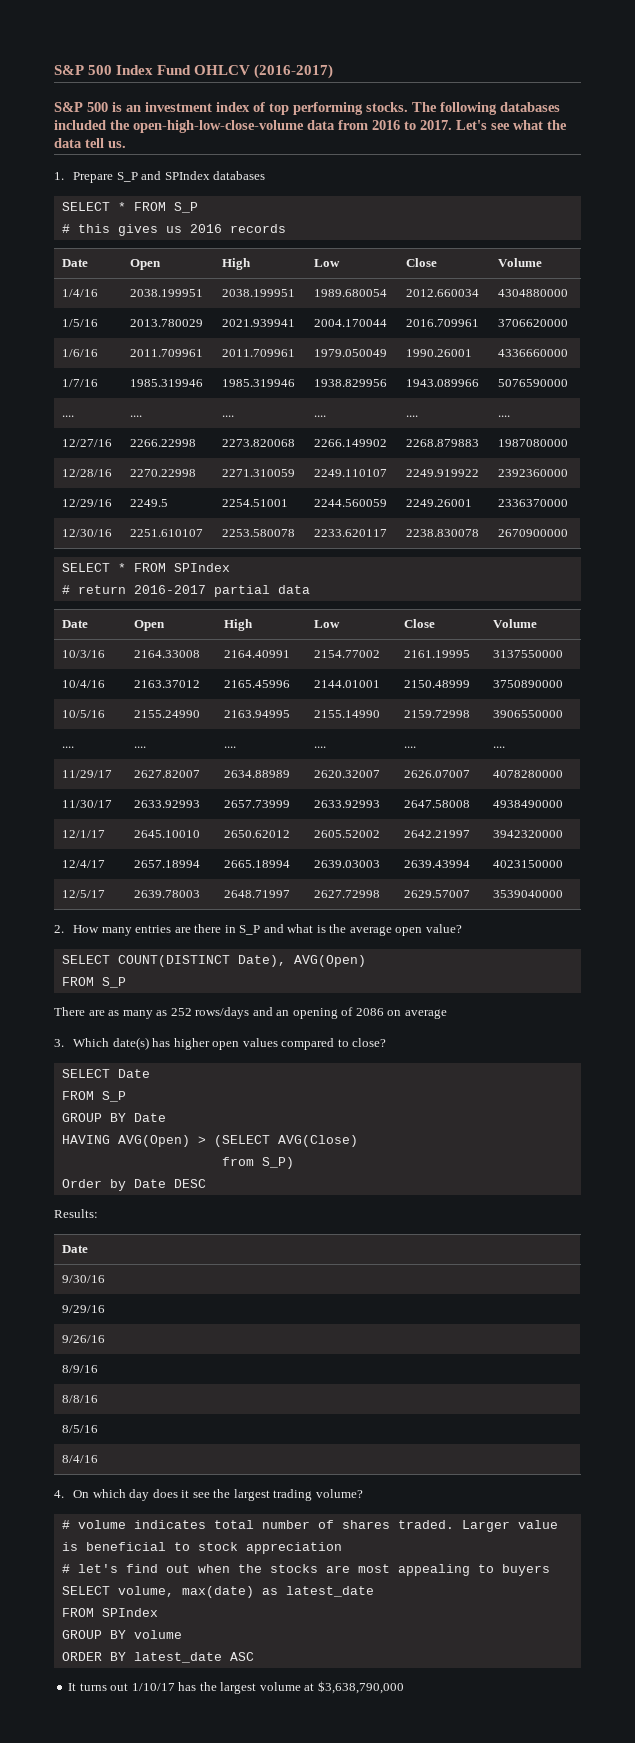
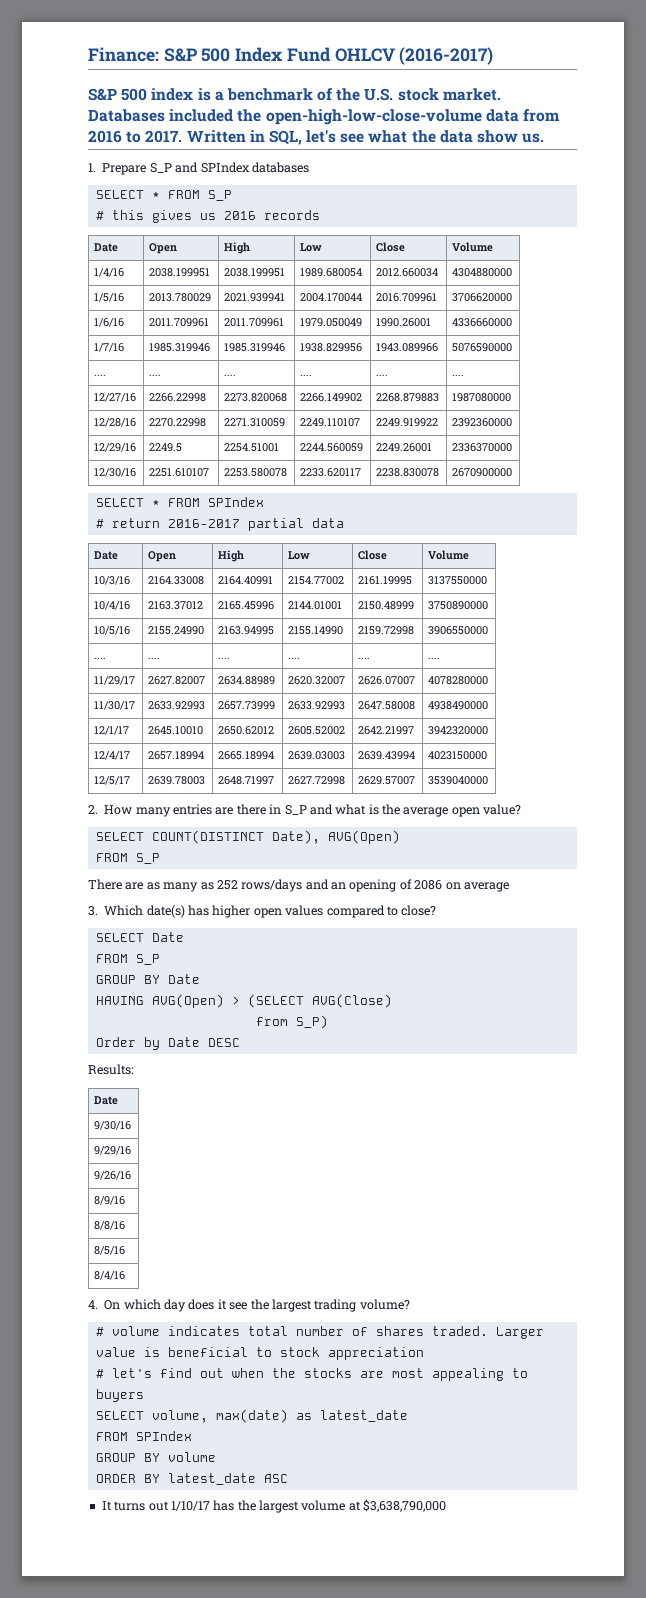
- S&P 500 Index Fund OHLCV (2016-2017)
+ Finance: S&P 500 Index Fund OHLCV (2016-2017)
- S&P 500 is an investment index of top performing stocks. The following databases included the open-high-low-close-volume data from 2016 to 2017.
+ S&P 500 index is a benchmark of the U.S. stock market. Databases included the open-high-low-close-volume data from 2016 to 2017.
- Let's see what the data tell us.
+ Written in SQL, let's see what the data show us.

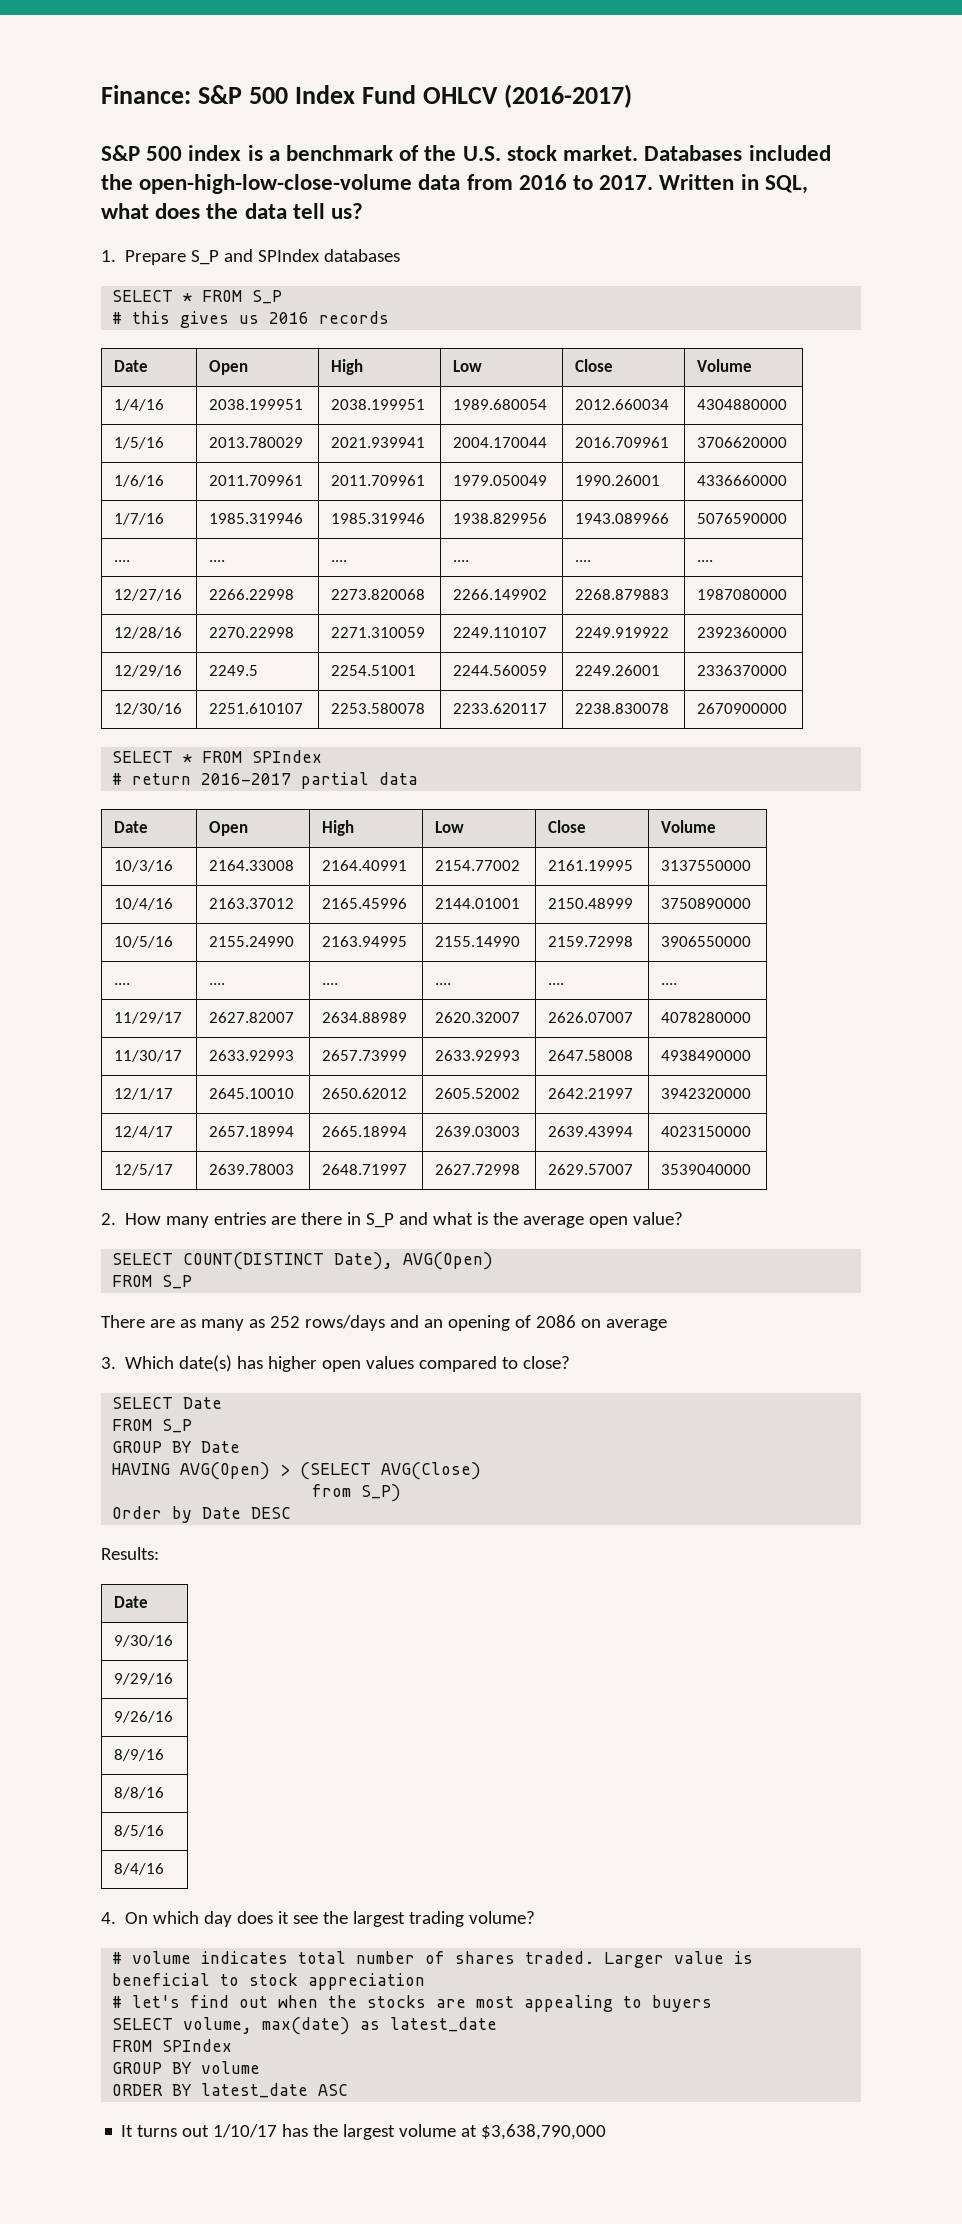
- Written in SQL, let's see what the data show us.
+ Written in SQL, what does the data tell us?

